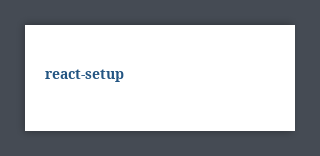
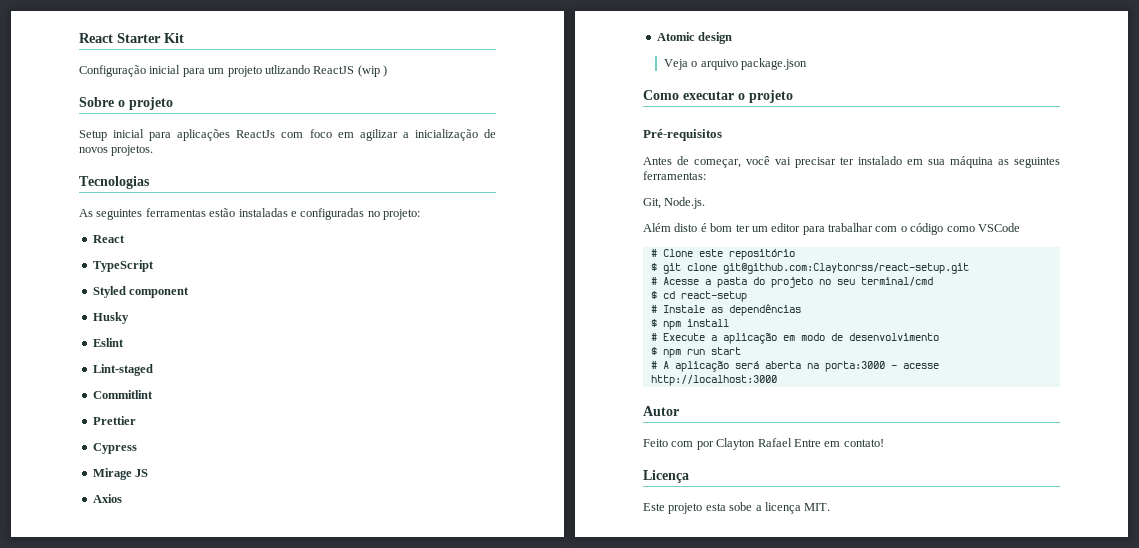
- react-setup
+ React Starter Kit
+ Configuração inicial para um projeto utlizando ReactJS (wip )
+ Sobre o projeto
+ Setup inicial para aplicações ReactJs com foco em agilizar a inicialização de novos projetos.
+ Tecnologias
+ As seguintes ferramentas estão instaladas e configuradas no projeto:
+ React
+ TypeScript
+ Styled component
+ Husky
+ Eslint
+ Lint-staged
+ Commitlint
+ Prettier
+ Cypress
+ Mirage JS
+ Axios
+ Atomic design
+ Veja o arquivo package.json
+ Como executar o projeto
+ Pré-requisitos
+ Antes de começar, você vai precisar ter instalado em sua máquina as seguintes ferramentas:
+ Git, Node.js.
+ Além disto é bom ter um editor para trabalhar com o código como VSCode
+ # Clone este repositório
+ $ git clone git@github.com:Claytonrss/react-setup.git
+ # Acesse a pasta do projeto no seu terminal/cmd
+ $ cd react-setup
+ # Instale as dependências
+ $ npm install
+ # Execute a aplicação em modo de desenvolvimento
+ $ npm run start
+ # A aplicação será aberta na porta:3000 - acesse http://localhost:3000
+ Autor
+ Feito com por Clayton Rafael Entre em contato!
+ Licença
+ Este projeto esta sobe a licença MIT.

